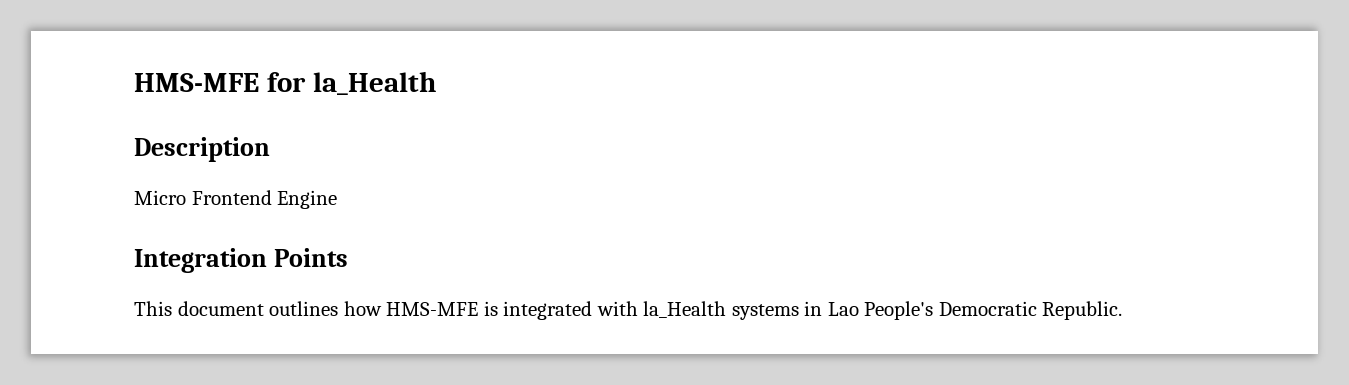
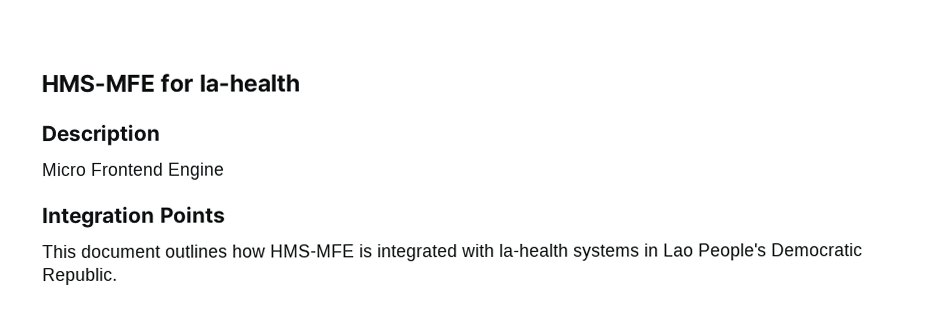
- HMS-MFE for la_Health
+ HMS-MFE for la-health
- This document outlines how HMS-MFE is integrated with la_Health systems in Lao People's Democratic Republic.
+ This document outlines how HMS-MFE is integrated with la-health systems in Lao People's Democratic Republic.

